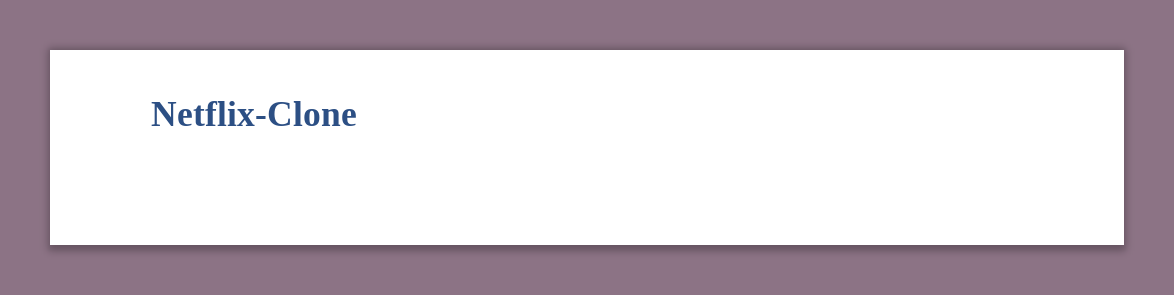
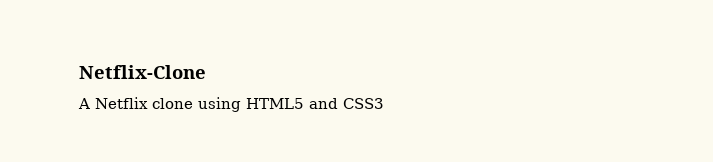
+ A Netflix clone using HTML5 and CSS3

